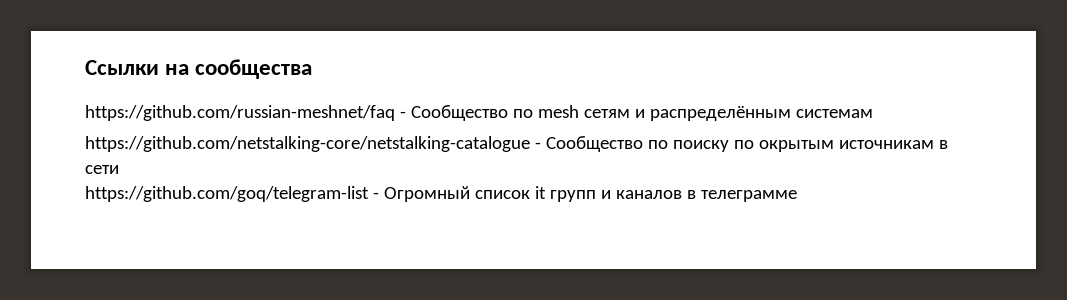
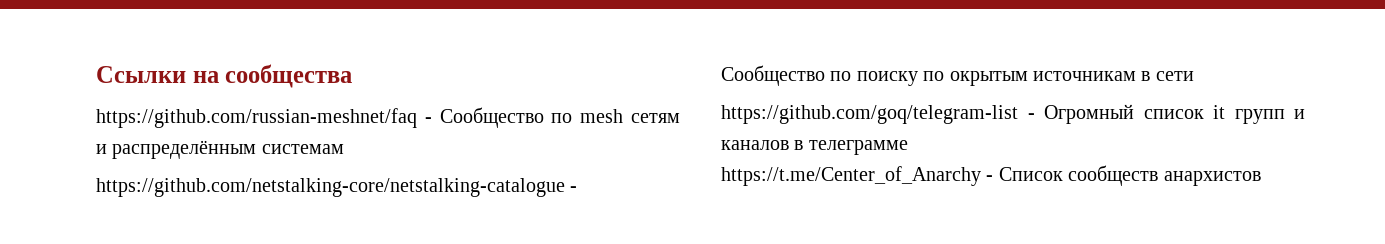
+ https://t.me/Center_of_Anarchy - Список сообществ анархистов

